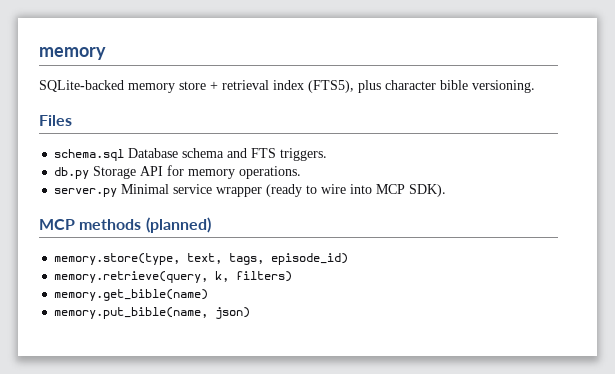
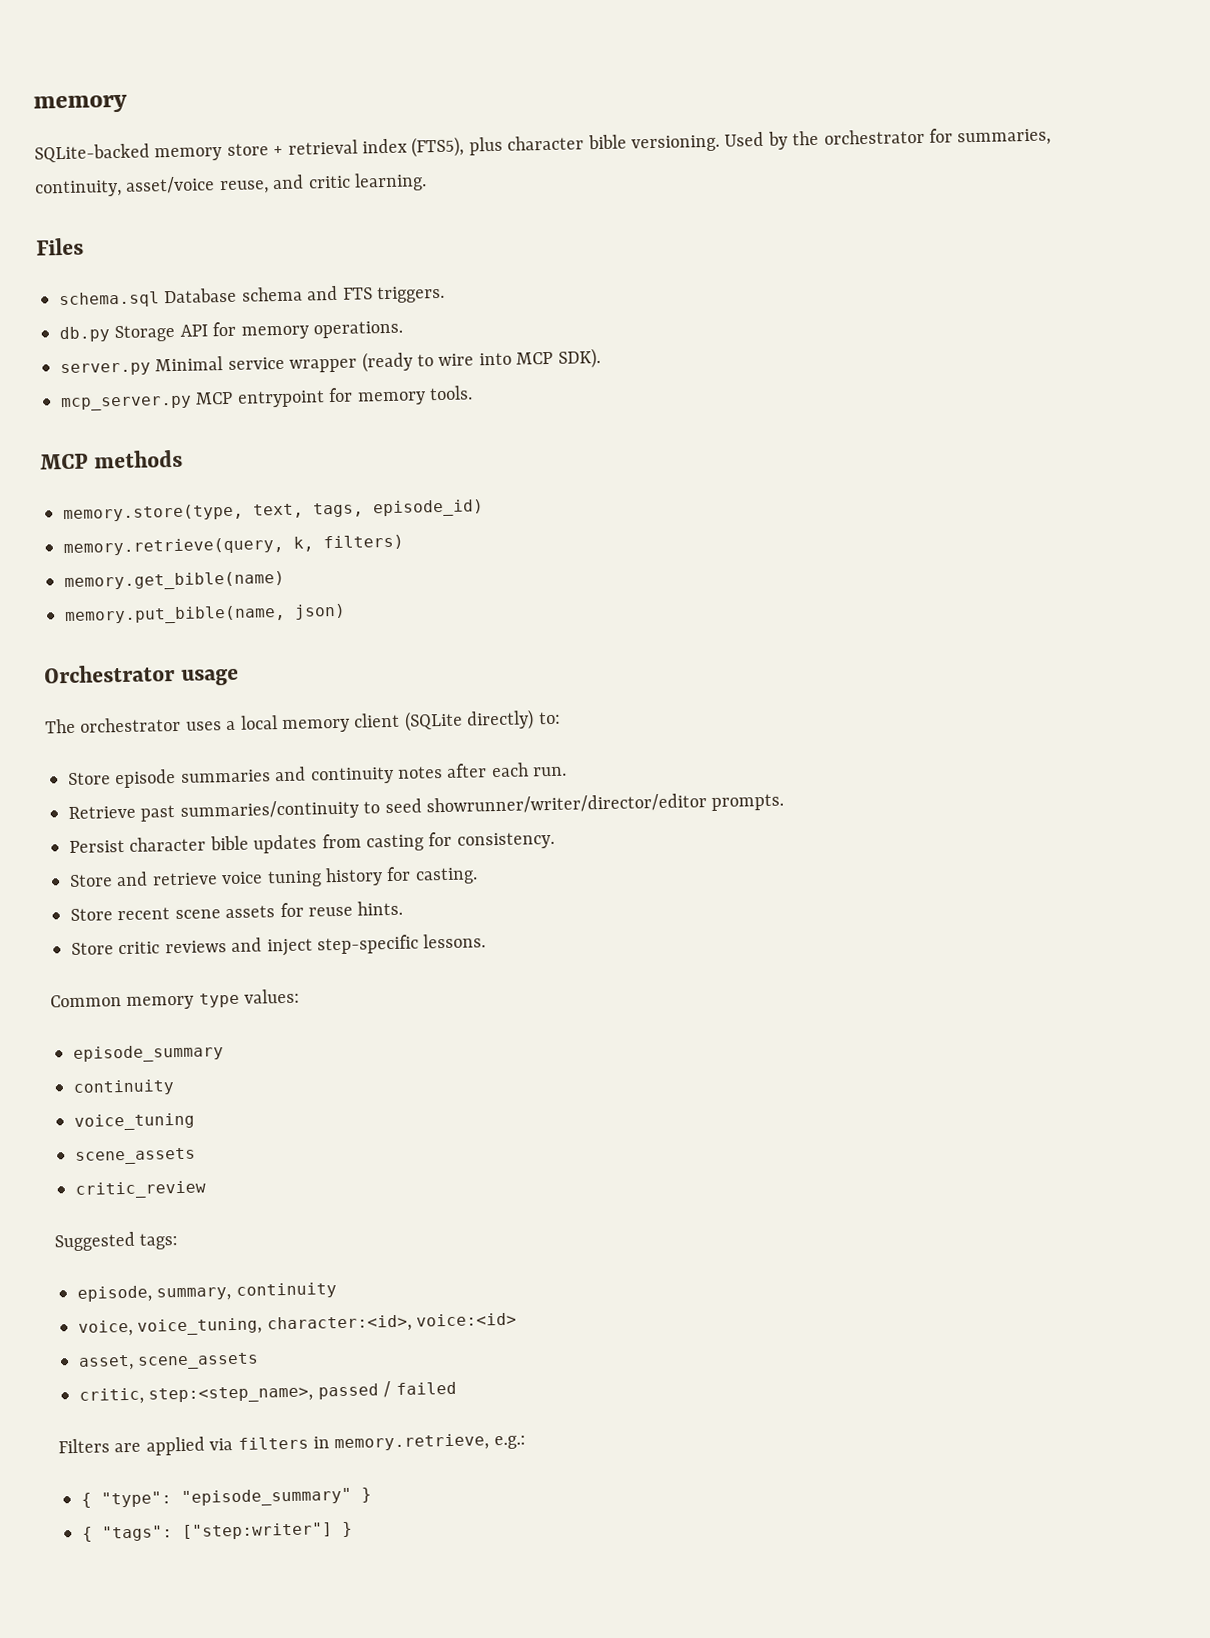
+ Used by the orchestrator for summaries, continuity, asset/voice reuse, and critic learning.
+ mcp_server.py MCP entrypoint for memory tools.
- MCP methods (planned)
+ MCP methods
+ Orchestrator usage
+ The orchestrator uses a local memory client (SQLite directly) to:
+ Store episode summaries and continuity notes after each run.
+ Retrieve past summaries/continuity to seed showrunner/writer/director/editor prompts.
+ Persist character bible updates from casting for consistency.
+ Store and retrieve voice tuning history for casting.
+ Store recent scene assets for reuse hints.
+ Store critic reviews and inject step-specific lessons.
+ Common memory type values:
+ episode_summary
+ continuity
+ voice_tuning
+ scene_assets
+ critic_review
+ Suggested tags:
+ episode, summary, continuity
+ voice, voice_tuning, character:<id>, voice:<id>
+ asset, scene_assets
+ critic, step:<step_name>, passed / failed
+ Filters are applied via filters in memory.retrieve, e.g.:
+ { "type": "episode_summary" }
+ { "tags": ["step:writer"] }

